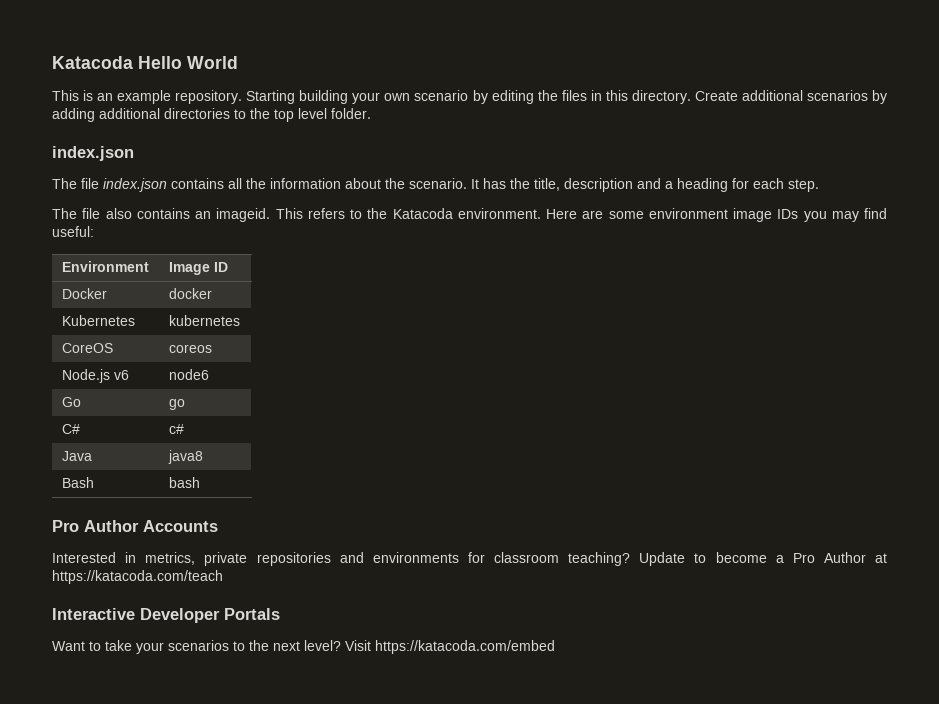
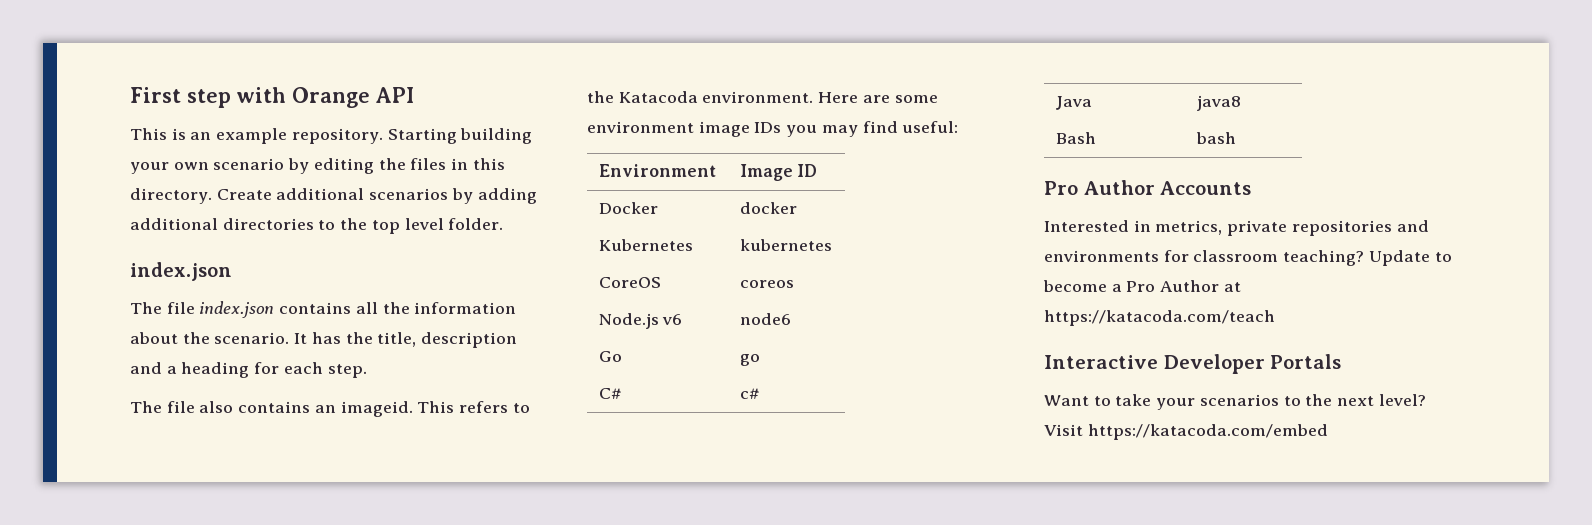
- Katacoda Hello World
+ First step with Orange API

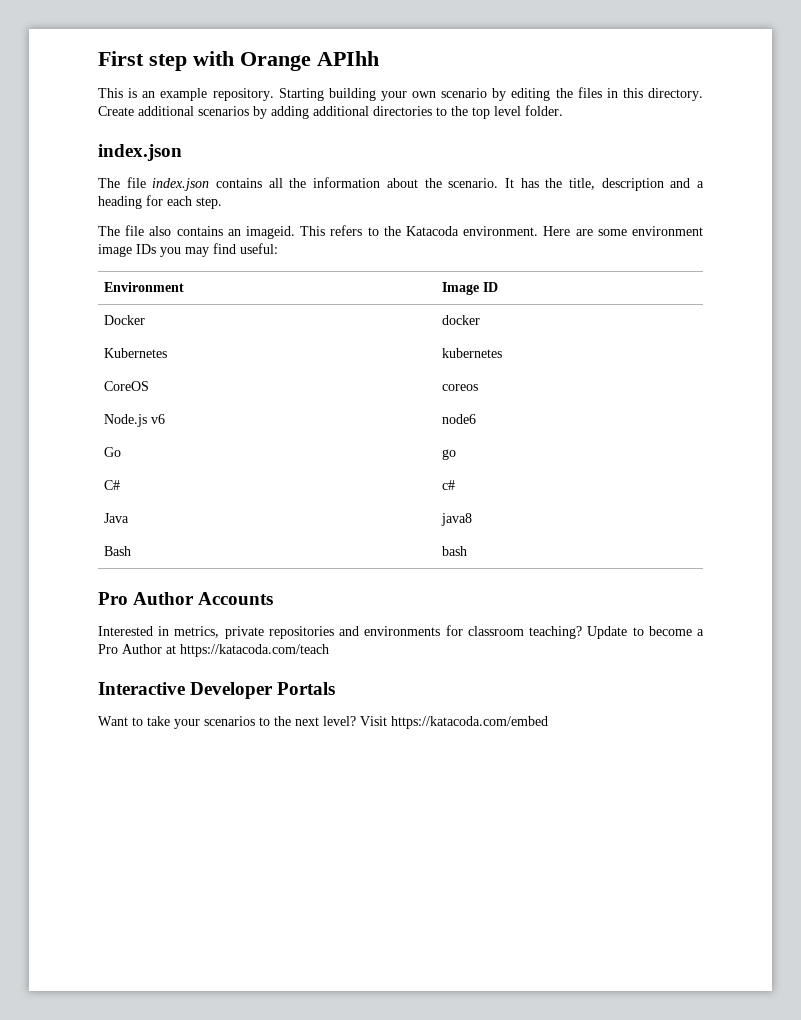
- First step with Orange API
+ First step with Orange APIhh

